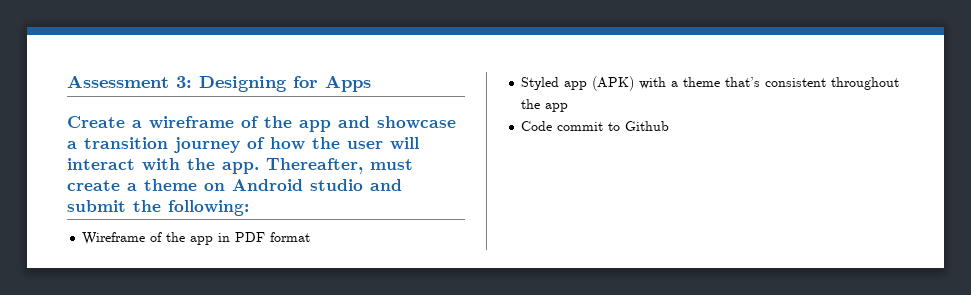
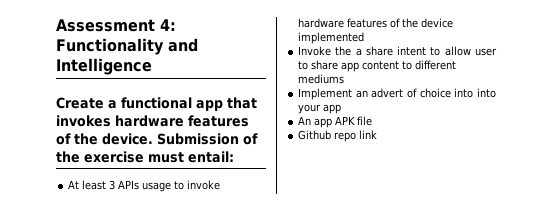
- Assessment 3: Designing for Apps
- Create a wireframe of the app and showcase a transition journey of how the user will interact with the app. Thereafter, must create a theme on Android studio and submit the following:
- Wireframe of the app in PDF format
- Styled app (APK) with a theme that’s consistent throughout the app
- Code commit to Github
+ Assessment 4: Functionality and Intelligence
+ Create a functional app that invokes hardware features of the device. Submission of the exercise must entail:
+ At least 3 APIs usage to invoke hardware features of the device implemented
+ Invoke the a share intent to allow user to share app content to different mediums
+ Implement an advert of choice into into your app
+ An app APK file
+ Github repo link

